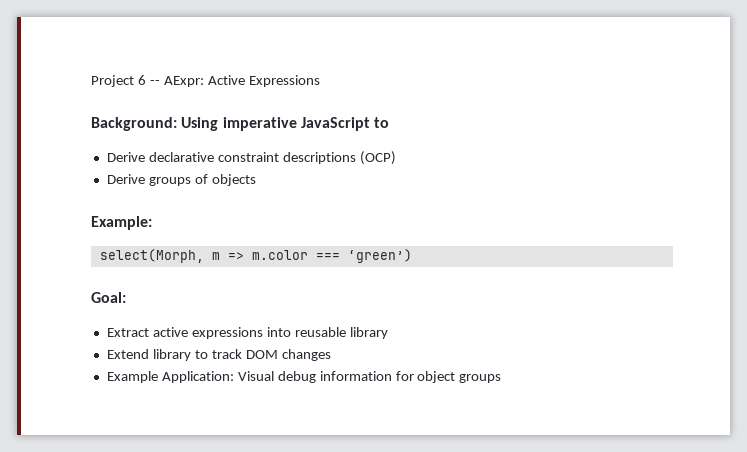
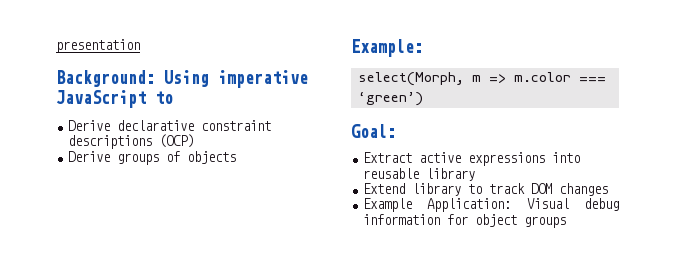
- Project 6 -- AExpr: Active Expressions
+ presentation

